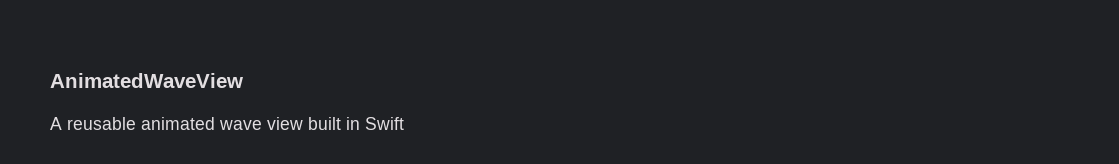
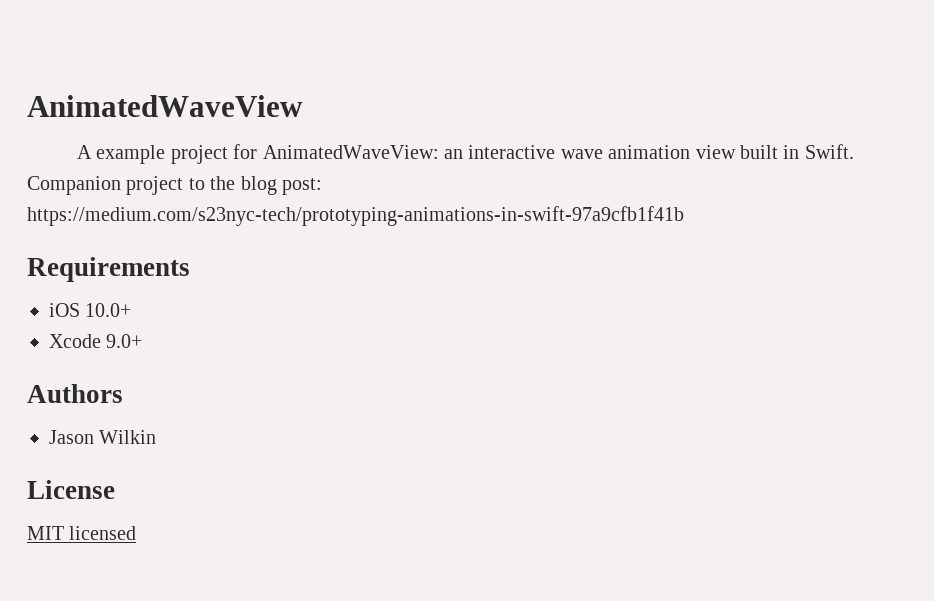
- A reusable animated wave view built in Swift
+ A example project for AnimatedWaveView: an interactive wave animation view built in Swift. Companion project to the blog post: https://medium.com/s23nyc-tech/prototyping-animations-in-swift-97a9cfb1f41b
+ Requirements
+ iOS 10.0+
+ Xcode 9.0+
+ Authors
+ Jason Wilkin
+ License
+ MIT licensed

